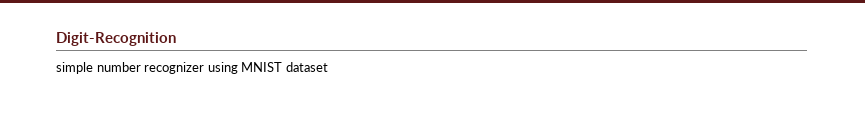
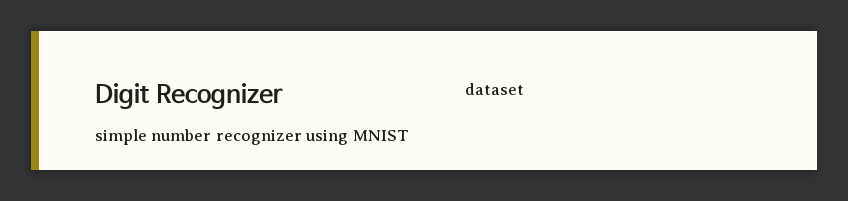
- Digit-Recognition
+ Digit Recognizer

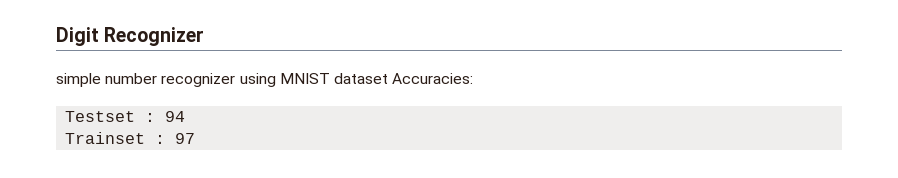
- simple number recognizer using MNIST dataset
+ simple number recognizer using MNIST dataset Accuracies:
+ Testset : 94
+ Trainset : 97

